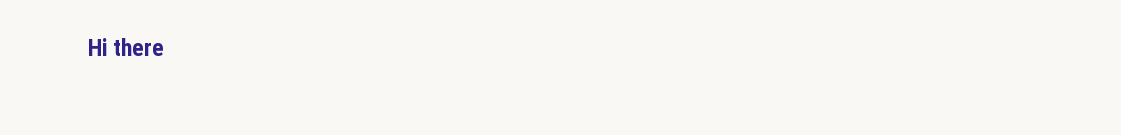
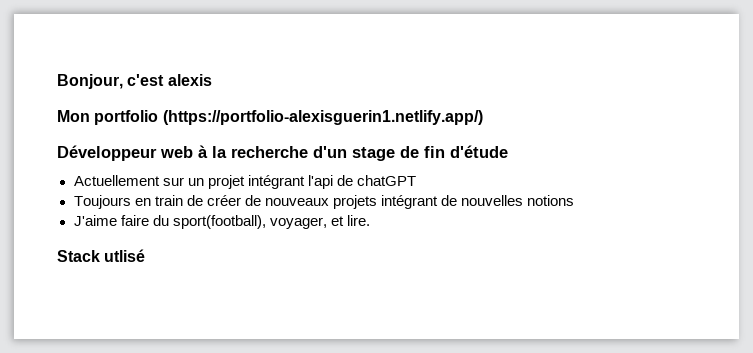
- Hi there
+ Bonjour, c'est alexis
+ Mon portfolio (https://portfolio-alexisguerin1.netlify.app/)
+ Développeur web à la recherche d'un stage de fin d'étude
+ Actuellement sur un projet intégrant l'api de chatGPT
+ Toujours en train de créer de nouveaux projets intégrant de nouvelles notions
+ J'aime faire du sport(football), voyager, et lire.
+ Stack utlisé

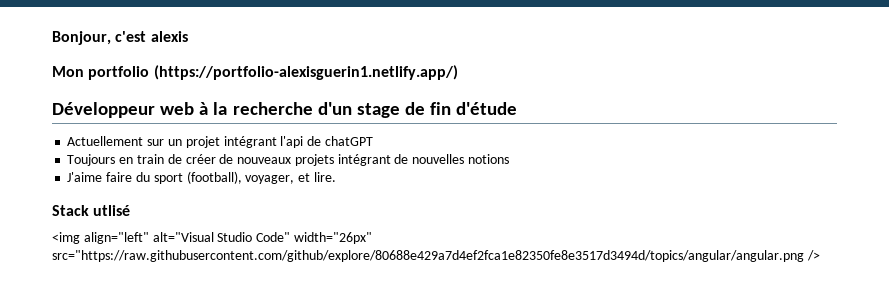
- J'aime faire du sport(football), voyager, et lire.
+ J'aime faire du sport (football), voyager, et lire.
+ <img align="left" alt="Visual Studio Code" width="26px" src="https://raw.githubusercontent.com/github/explore/80688e429a7d4ef2fca1e82350fe8e3517d3494d/topics/angular/angular.png />

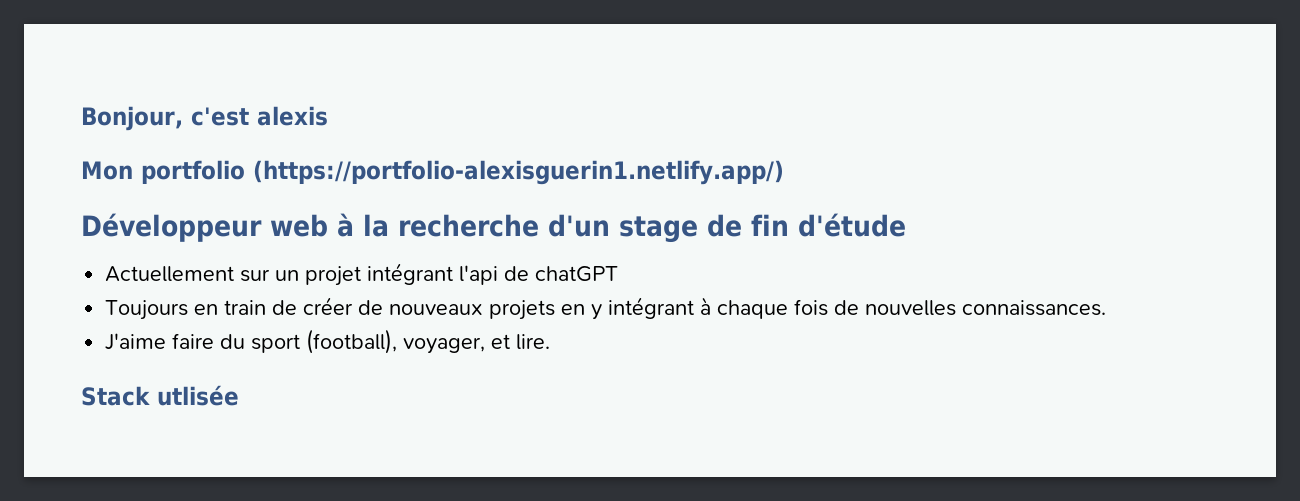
- Toujours en train de créer de nouveaux projets intégrant de nouvelles notions
+ Toujours en train de créer de nouveaux projets en y intégrant à chaque fois de nouvelles connaissances.
- Stack utlisé
- <img align="left" alt="Visual Studio Code" width="26px" src="https://raw.githubusercontent.com/github/explore/80688e429a7d4ef2fca1e82350fe8e3517d3494d/topics/angular/angular.png />
+ Stack utlisée

